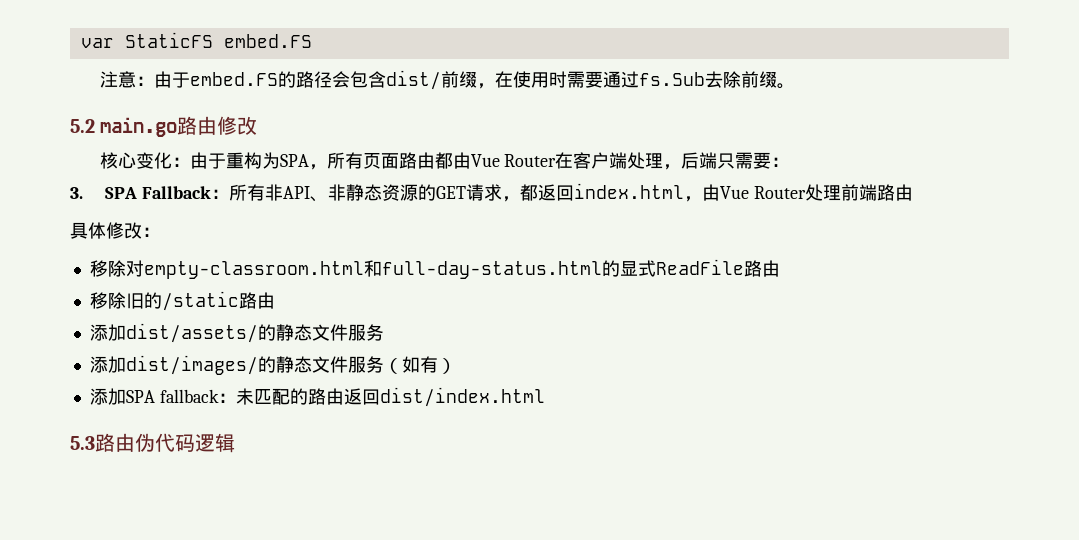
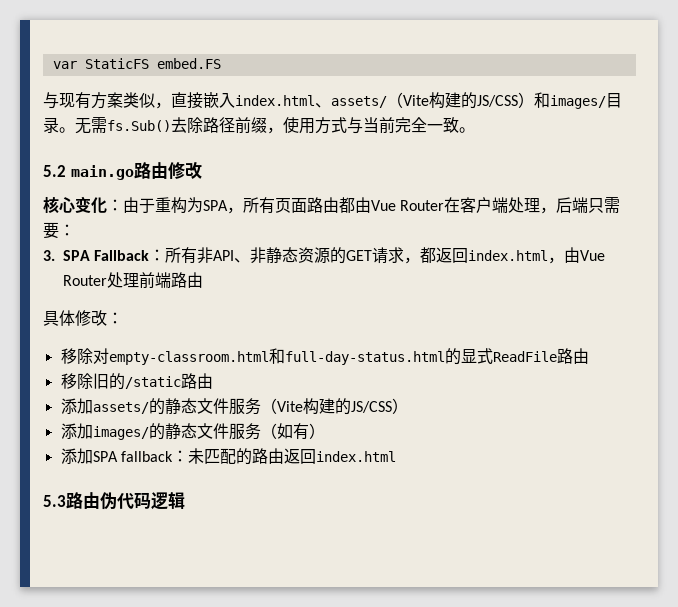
- 注意：由于embed.FS的路径会包含dist/前缀，在使用时需要通过fs.Sub去除前缀。
+ 与现有方案类似，直接嵌入index.html、assets/（Vite构建的JS/CSS）和images/目录。无需fs.Sub()去除路径前缀，使用方式与当前完全一致。
- 添加dist/assets/的静态文件服务
- 添加dist/images/的静态文件服务（如有）
+ 添加assets/的静态文件服务（Vite构建的JS/CSS）
+ 添加images/的静态文件服务（如有）
- 添加SPA fallback：未匹配的路由返回dist/index.html
+ 添加SPA fallback：未匹配的路由返回index.html

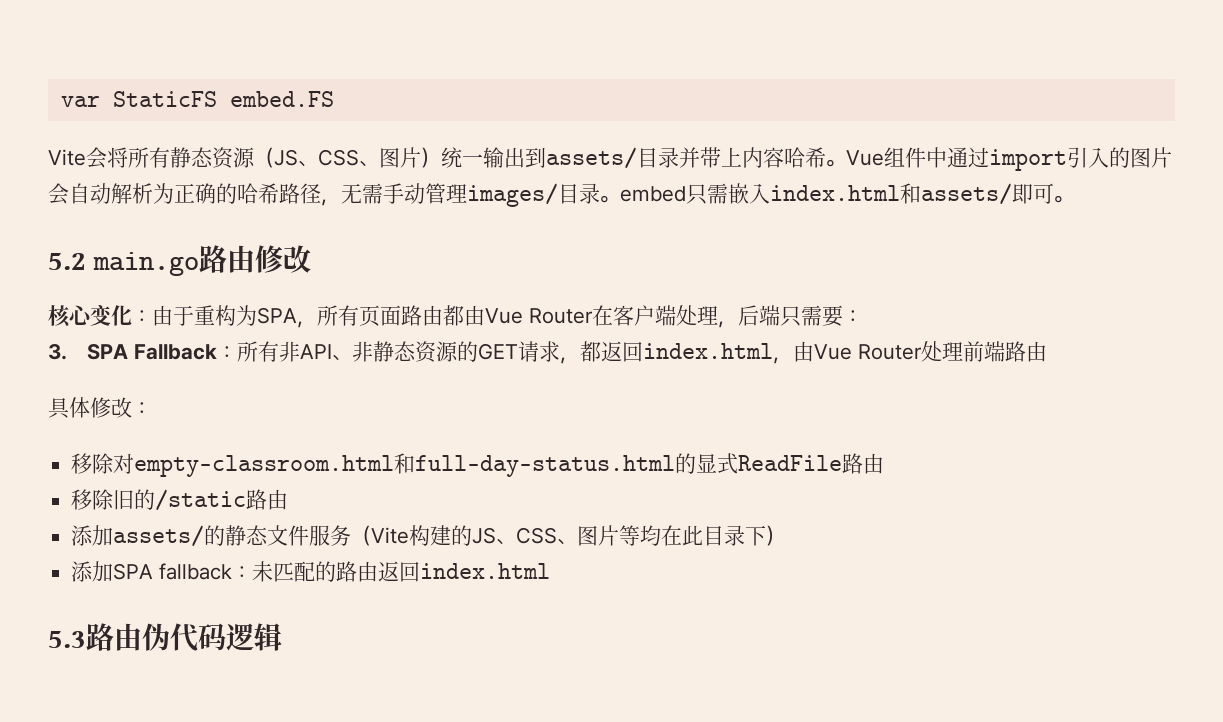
- 与现有方案类似，直接嵌入index.html、assets/（Vite构建的JS/CSS）和images/目录。无需fs.Sub()去除路径前缀，使用方式与当前完全一致。
+ Vite会将所有静态资源（JS、CSS、图片）统一输出到assets/目录并带上内容哈希。Vue组件中通过import引入的图片会自动解析为正确的哈希路径，无需手动管理images/目录。embed只需嵌入index.html和assets/即可。
- 添加assets/的静态文件服务（Vite构建的JS/CSS）
- 添加images/的静态文件服务（如有）
+ 添加assets/的静态文件服务（Vite构建的JS、CSS、图片等均在此目录下）

